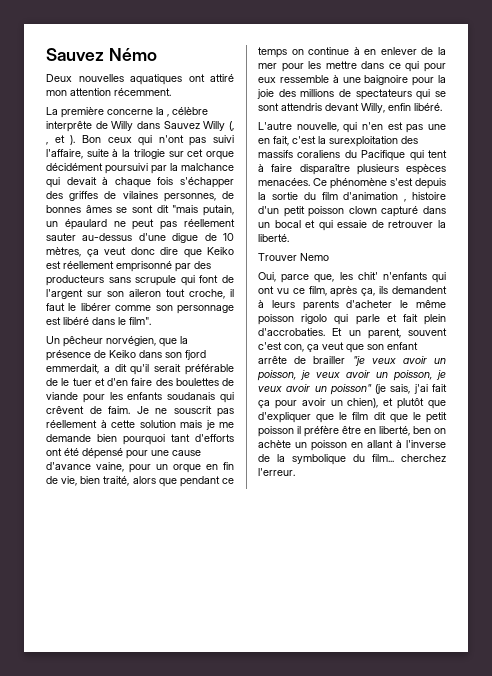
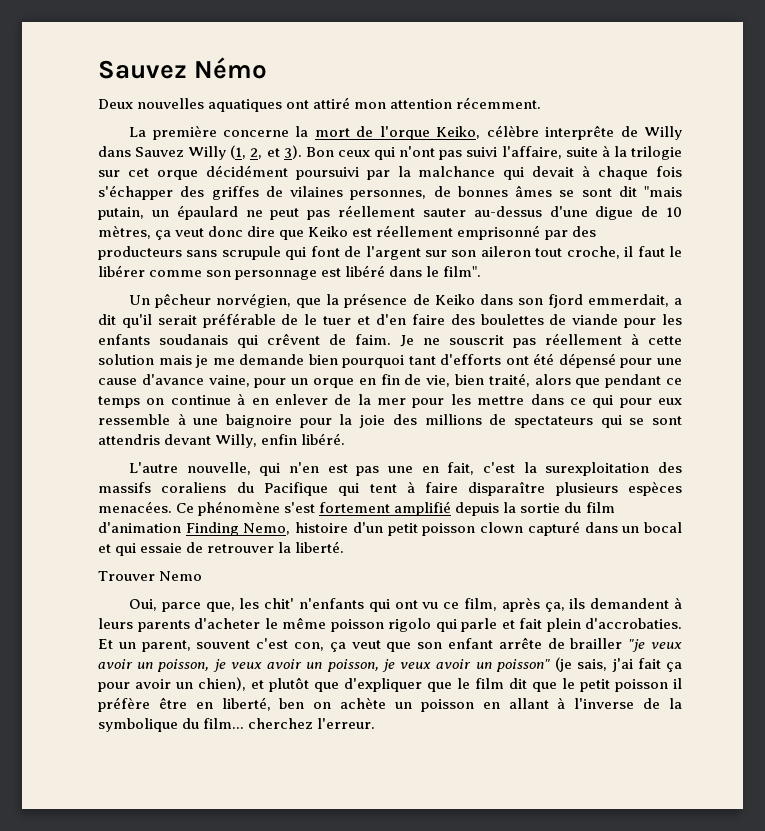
- La première concerne la , célèbre interprête de Willy dans Sauvez Willy (, , et ).
+ La première concerne la mort de l'orque Keiko, célèbre interprête de Willy dans Sauvez Willy (1, 2, et 3).
- Ce phénomène s'est depuis la sortie du film d'animation , histoire d'un petit poisson clown capturé dans un bocal et qui essaie de retrouver la liberté.
+ Ce phénomène s'est fortement amplifié depuis la sortie du film d'animation Finding Nemo, histoire d'un petit poisson clown capturé dans un bocal et qui essaie de retrouver la liberté.

